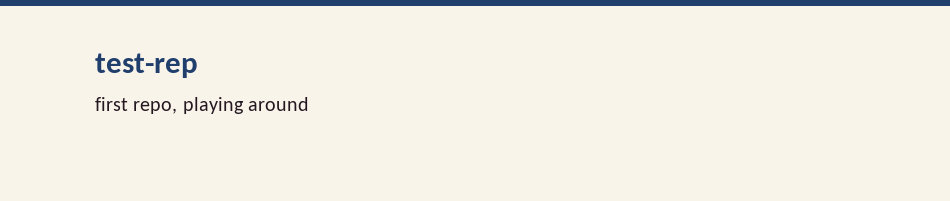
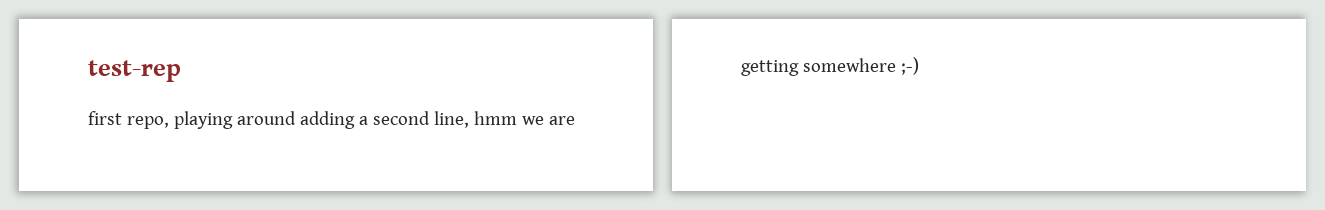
- first repo, playing around
+ first repo, playing around adding a second line, hmm we are getting somewhere ;-)

